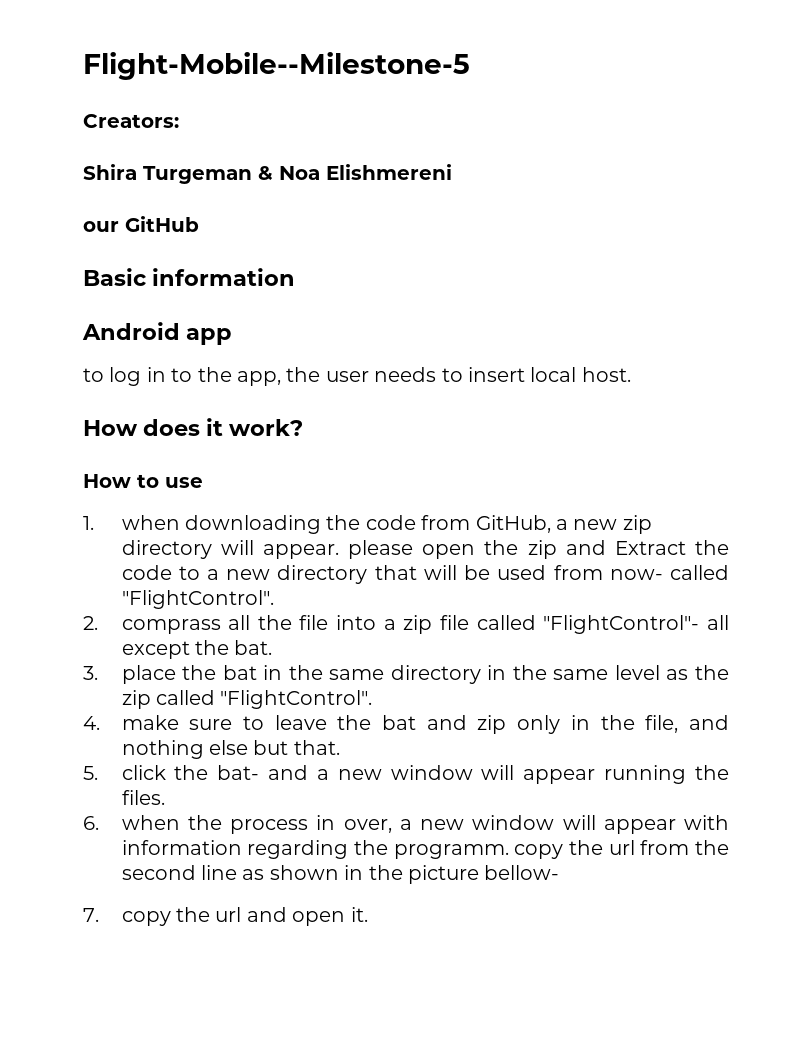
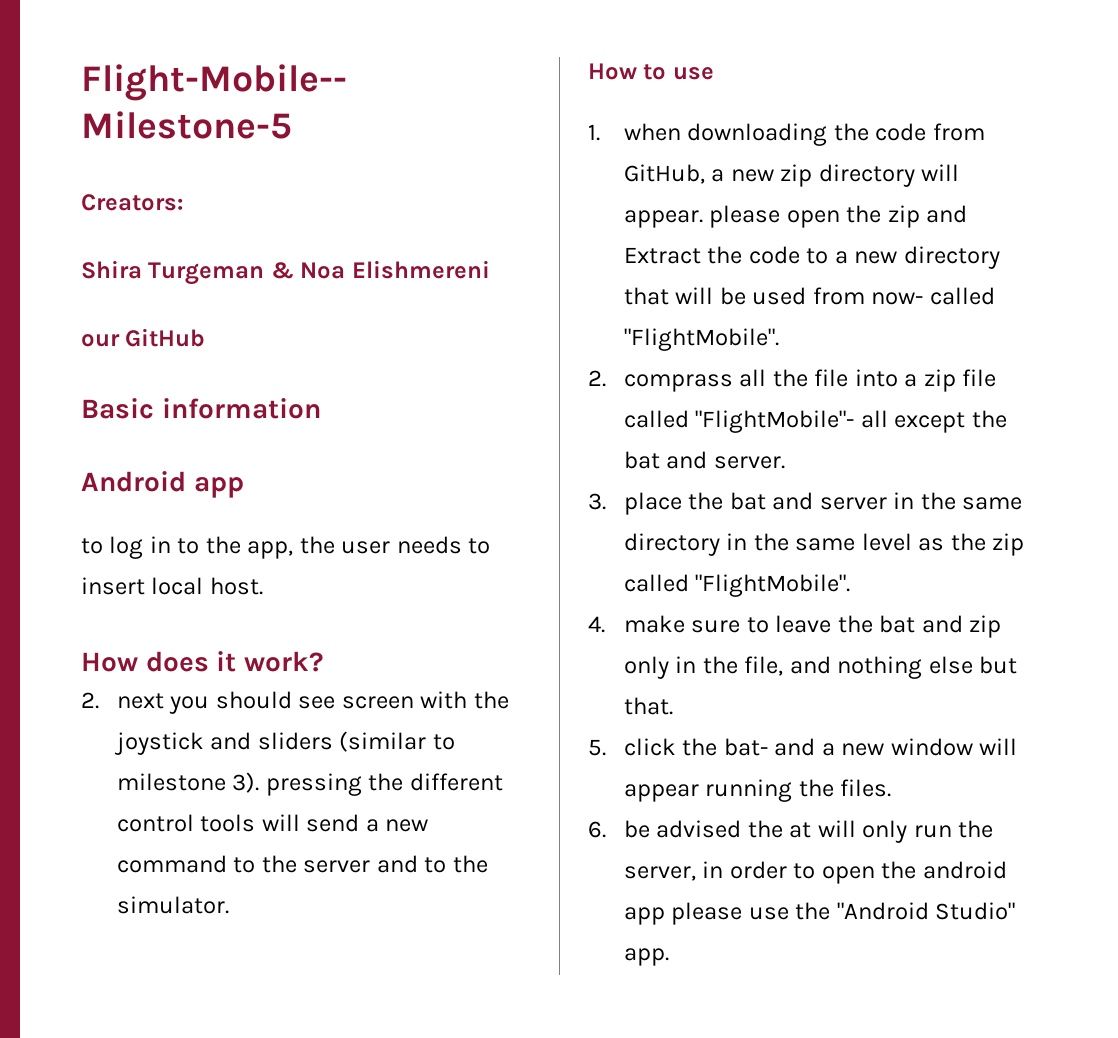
+ 2. next you should see screen with the joystick and sliders (similar to milestone 3). pressing the different control tools will send a new command to the server and to the simulator.
- 1. when downloading the code from GitHub, a new zip directory will appear. please open the zip and Extract the code to a new directory that will be used from now- called "FlightControl".
+ 1. when downloading the code from GitHub, a new zip directory will appear. please open the zip and Extract the code to a new directory that will be used from now- called "FlightMobile".
- 2. comprass all the file into a zip file called "FlightControl"- all except the bat.
+ 2. comprass all the file into a zip file called "FlightMobile"- all except the bat and server.
- 3. place the bat in the same directory in the same level as the zip called "FlightControl".
+ 3. place the bat and server in the same directory in the same level as the zip called "FlightMobile".
- 6. when the process in over, a new window will appear with information regarding the programm. copy the url from the second line as shown in the picture bellow-
- 7. copy the url and open it.
+ 6. be advised the at will only run the server, in order to open the android app please use the "Android Studio" app.

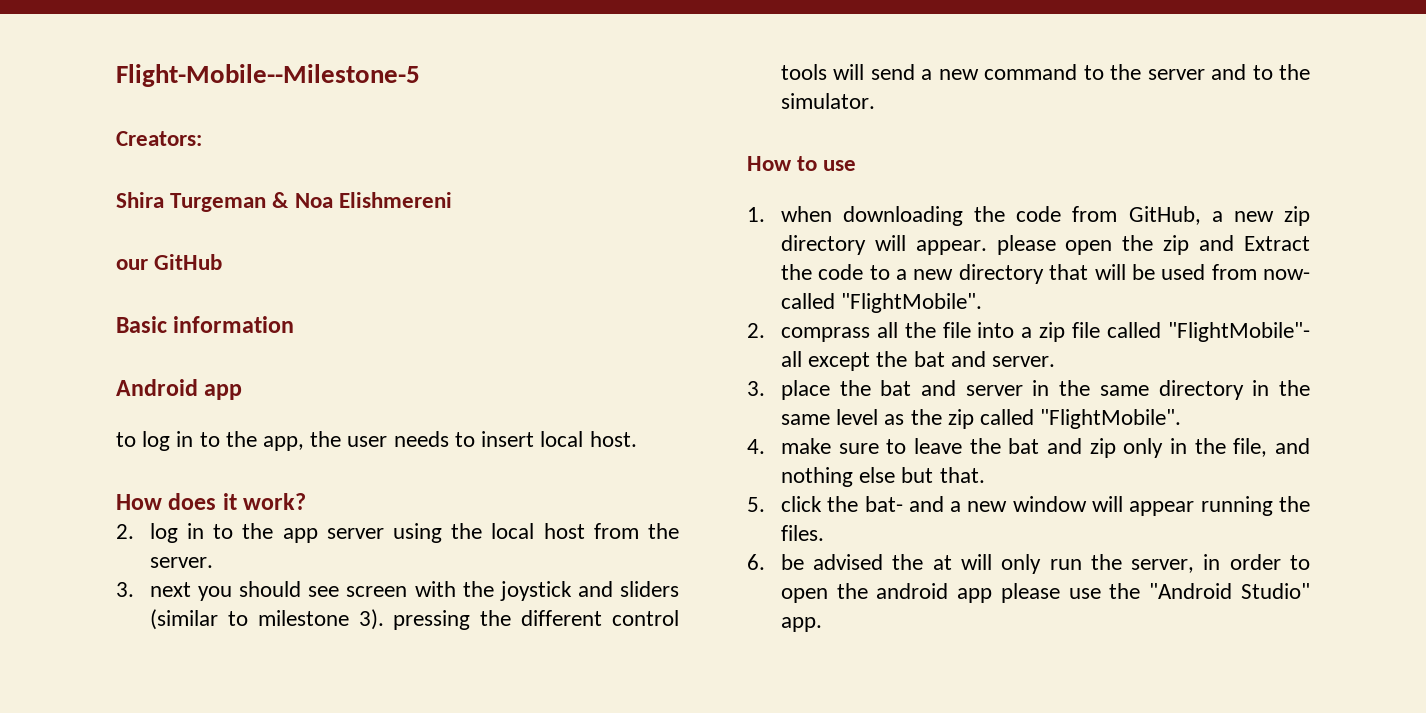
- 2. next you should see screen with the joystick and sliders (similar to milestone 3). pressing the different control tools will send a new command to the server and to the simulator.
+ 2. log in to the app server using the local host from the server.
+ 3. next you should see screen with the joystick and sliders (similar to milestone 3). pressing the different control tools will send a new command to the server and to the simulator.

